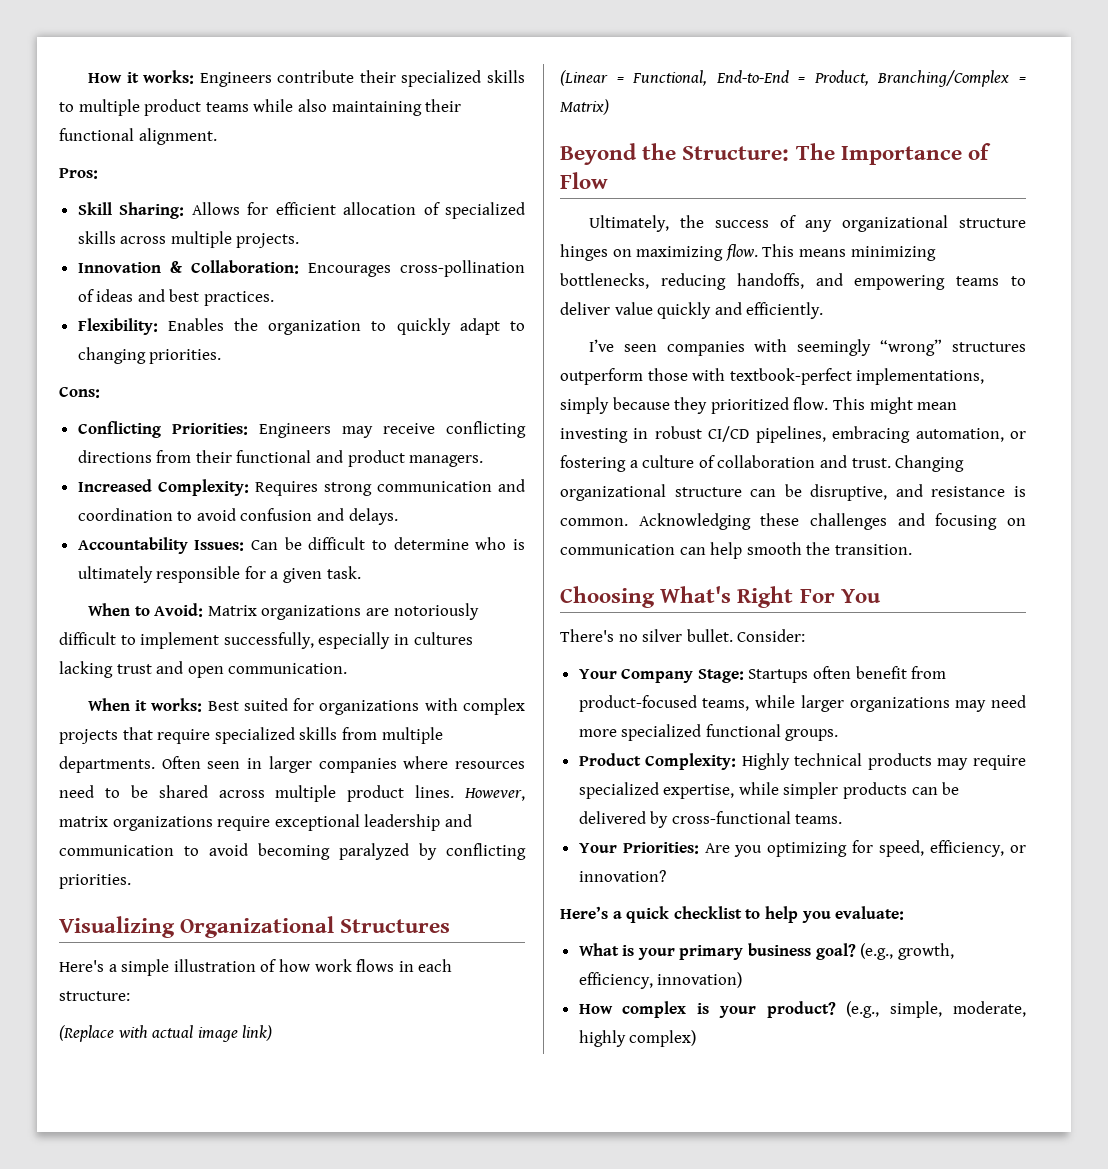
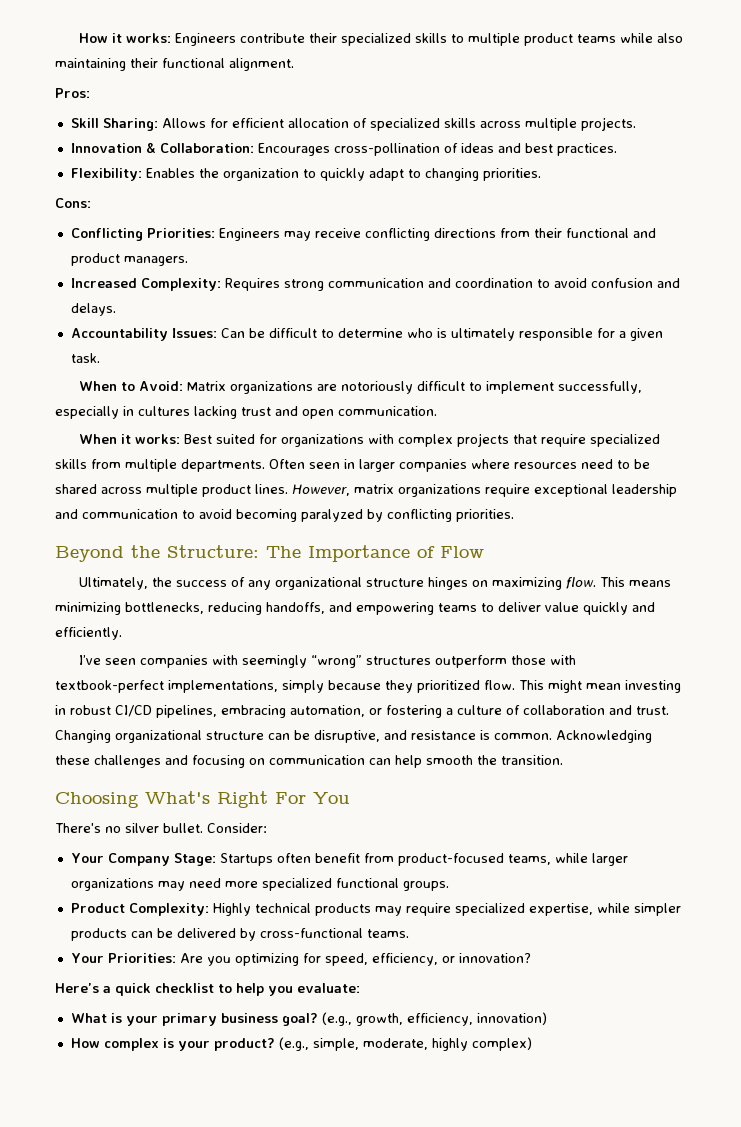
- Visualizing Organizational Structures
- Here's a simple illustration of how work flows in each structure:
- (Replace with actual image link)
- (Linear = Functional, End-to-End = Product, Branching/Complex = Matrix)

